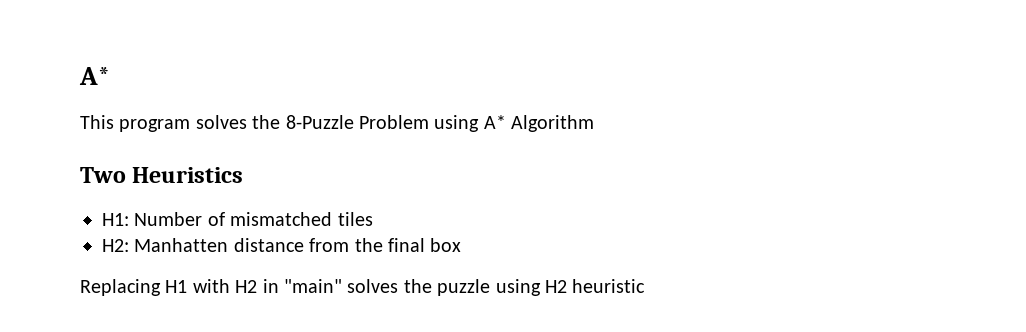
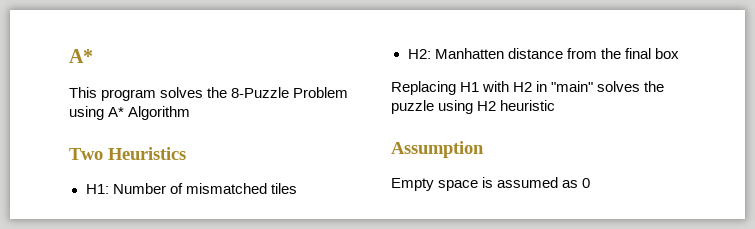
+ Assumption
+ Empty space is assumed as 0

